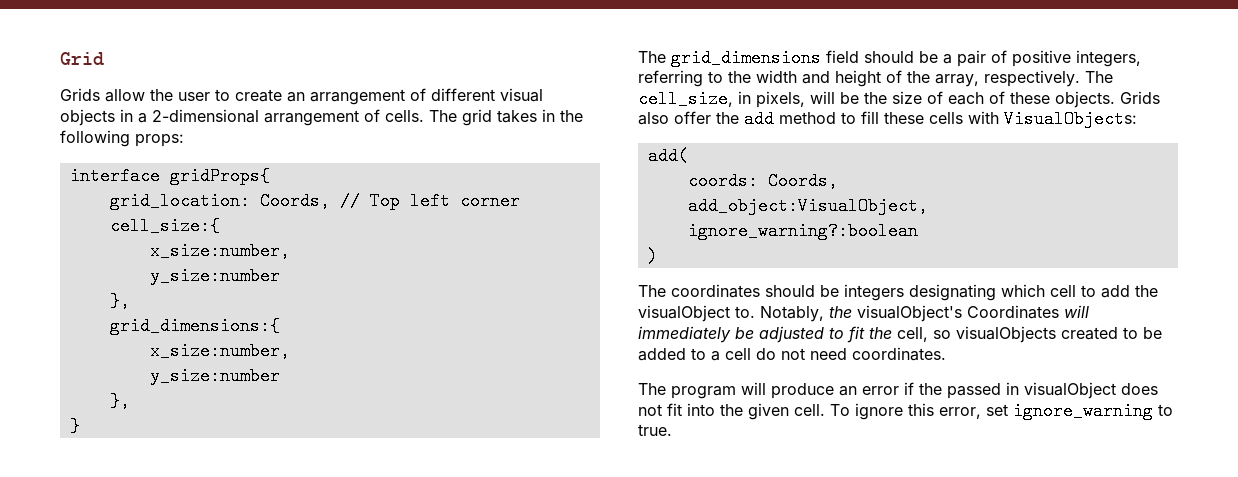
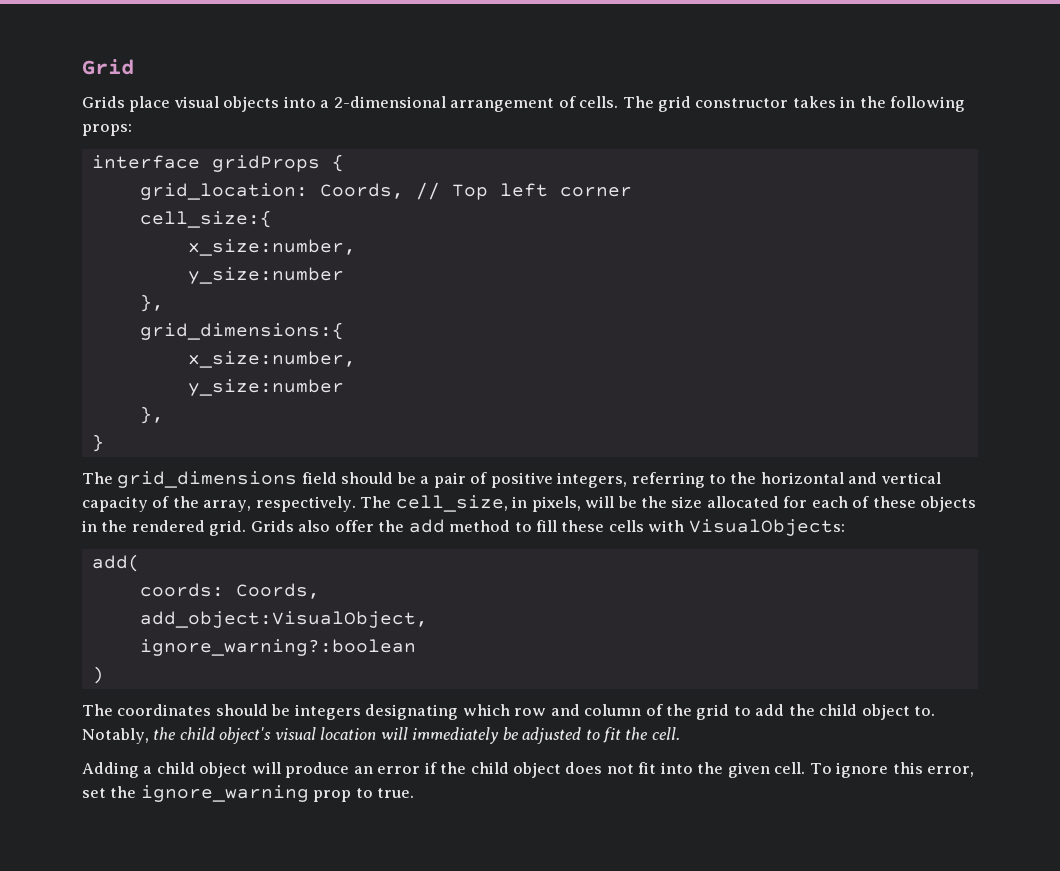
- Grids allow the user to create an arrangement of different visual objects in a 2-dimensional arrangement of cells.
+ Grids place visual objects into a 2-dimensional arrangement of cells.
- The grid takes in the following props:
+ The grid constructor takes in the following props:
- interface gridProps{
+ interface gridProps {
- The grid_dimensions field should be a pair of positive integers, referring to the width and height of the array, respectively.
+ The grid_dimensions field should be a pair of positive integers, referring to the horizontal and vertical capacity of the array, respectively.
- The cell_size, in pixels, will be the size of each of these objects.
+ The cell_size, in pixels, will be the size allocated for each of these objects in the rendered grid.
- The coordinates should be integers designating which cell to add the visualObject to.
+ The coordinates should be integers designating which row and column of the grid to add the child object to.
- Notably, the visualObject's Coordinates will immediately be adjusted to fit the cell, so visualObjects created to be added to a cell do not need coordinates.
- The program will produce an error if the passed in visualObject does not fit into the given cell.
+ Notably, the child object's visual location will immediately be adjusted to fit the cell.
+ Adding a child object will produce an error if the child object does not fit into the given cell.
- To ignore this error, set ignore_warning to true.
+ To ignore this error, set the ignore_warning prop to true.

